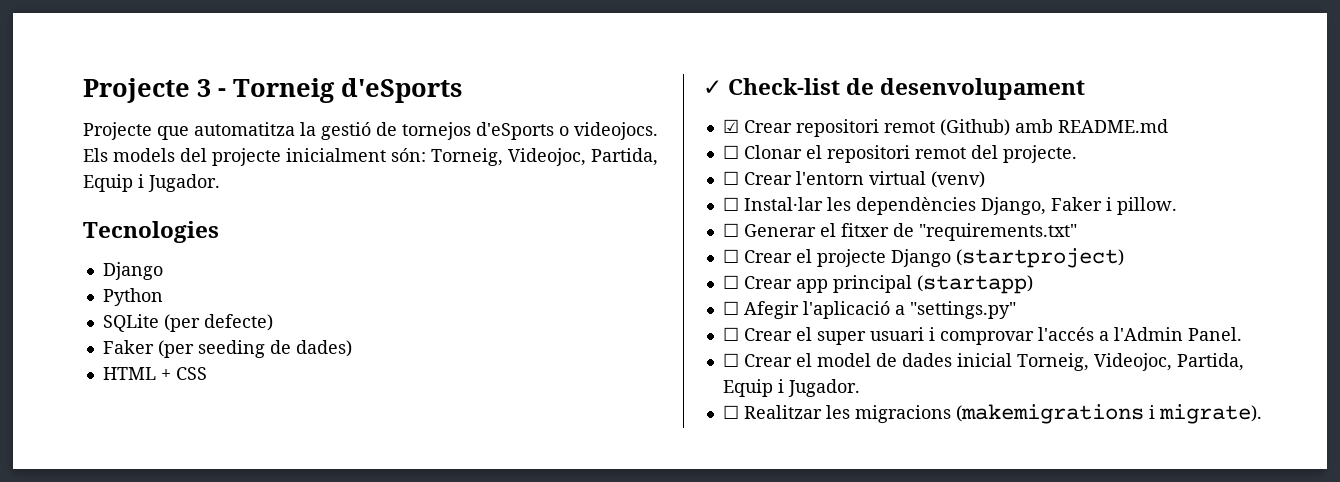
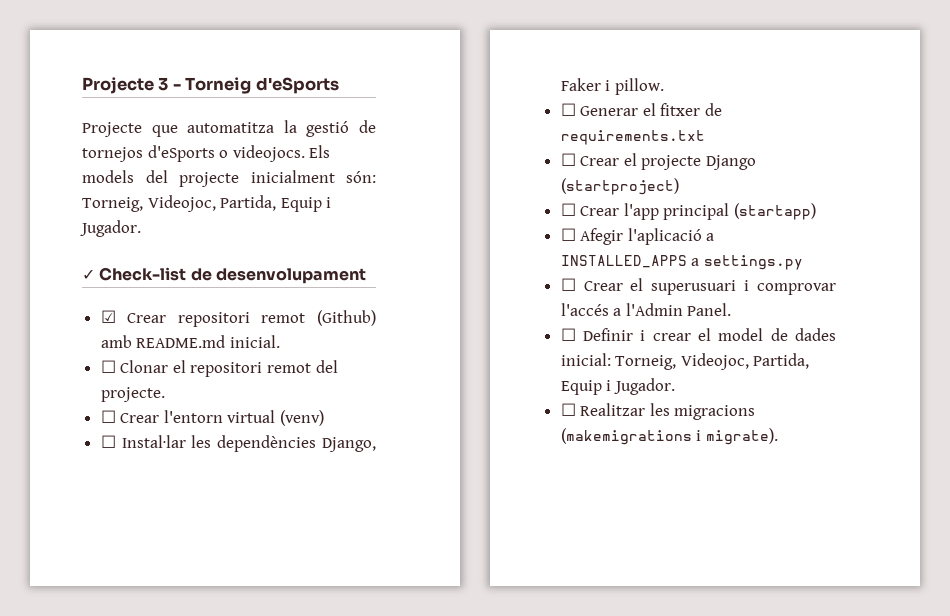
- Tecnologies
- Django
- Python
- SQLite (per defecte)
- Faker (per seeding de dades)
- HTML + CSS
- ☑ Crear repositori remot (Github) amb README.md
+ ☑ Crear repositori remot (Github) amb README.md inicial.
- ☐ Generar el fitxer de "requirements.txt"
+ ☐ Generar el fitxer de requirements.txt
- ☐ Crear app principal (startapp)
+ ☐ Crear l'app principal (startapp)
- ☐ Afegir l'aplicació a "settings.py"
- ☐ Crear el super usuari i comprovar l'accés a l'Admin Panel.
+ ☐ Afegir l'aplicació a INSTALLED_APPS a settings.py
+ ☐ Crear el superusuari i comprovar l'accés a l'Admin Panel.
- ☐ Crear el model de dades inicial Torneig, Videojoc, Partida, Equip i Jugador.
+ ☐ Definir i crear el model de dades inicial: Torneig, Videojoc, Partida, Equip i Jugador.

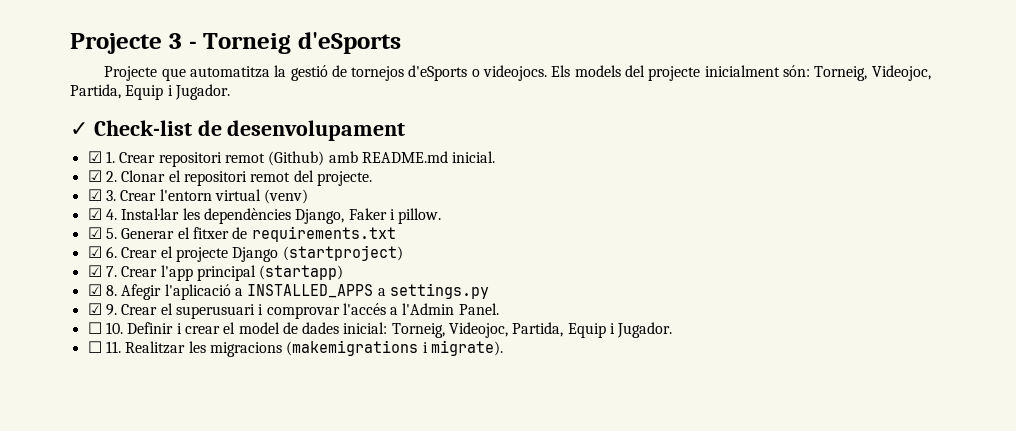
- ☑ Crear repositori remot (Github) amb README.md inicial.
+ ☑ 1. Crear repositori remot (Github) amb README.md inicial.
- ☐ Clonar el repositori remot del projecte.
+ ☑ 2. Clonar el repositori remot del projecte.
- ☐ Crear l'entorn virtual (venv)
+ ☑ 3. Crear l'entorn virtual (venv)
- ☐ Instal·lar les dependències Django, Faker i pillow.
+ ☑ 4. Instal·lar les dependències Django, Faker i pillow.
- ☐ Generar el fitxer de requirements.txt
+ ☑ 5. Generar el fitxer de requirements.txt
- ☐ Crear el projecte Django (startproject)
+ ☑ 6. Crear el projecte Django (startproject)
- ☐ Crear l'app principal (startapp)
+ ☑ 7. Crear l'app principal (startapp)
- ☐ Afegir l'aplicació a INSTALLED_APPS a settings.py
+ ☑ 8. Afegir l'aplicació a INSTALLED_APPS a settings.py
- ☐ Crear el superusuari i comprovar l'accés a l'Admin Panel.
+ ☑ 9. Crear el superusuari i comprovar l'accés a l'Admin Panel.
- ☐ Definir i crear el model de dades inicial: Torneig, Videojoc, Partida, Equip i Jugador.
+ ☐ 10. Definir i crear el model de dades inicial: Torneig, Videojoc, Partida, Equip i Jugador.
- ☐ Realitzar les migracions (makemigrations i migrate).
+ ☐ 11. Realitzar les migracions (makemigrations i migrate).

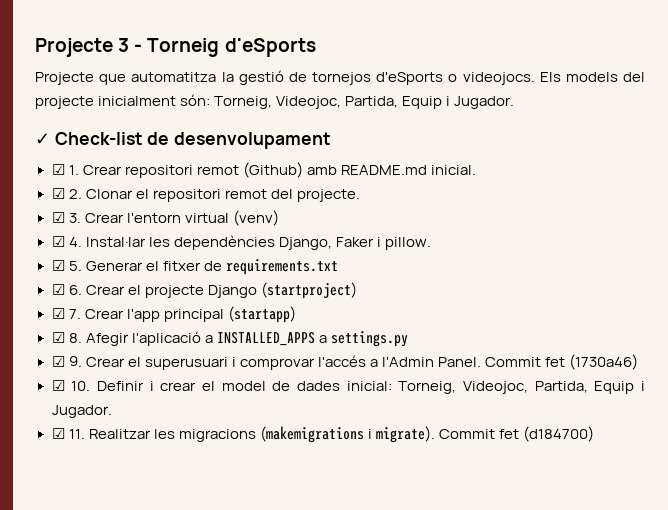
- ☑ 9. Crear el superusuari i comprovar l'accés a l'Admin Panel.
- ☐ 10. Definir i crear el model de dades inicial: Torneig, Videojoc, Partida, Equip i Jugador.
+ ☑ 9. Crear el superusuari i comprovar l'accés a l'Admin Panel. Commit fet (1730a46)
+ ☑ 10. Definir i crear el model de dades inicial: Torneig, Videojoc, Partida, Equip i Jugador.
- ☐ 11. Realitzar les migracions (makemigrations i migrate).
+ ☑ 11. Realitzar les migracions (makemigrations i migrate).
+ Commit fet (d184700)

